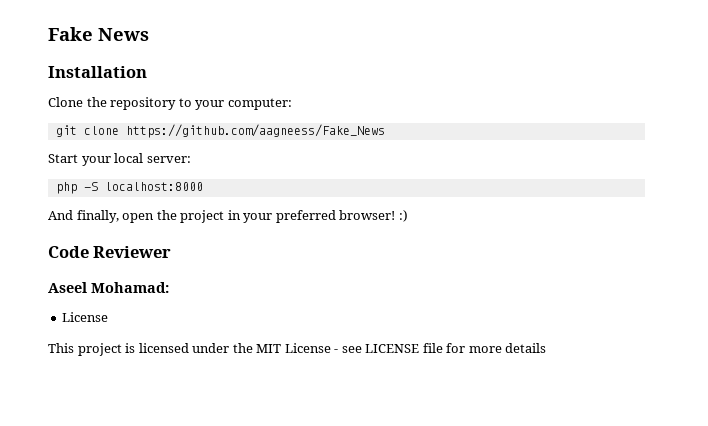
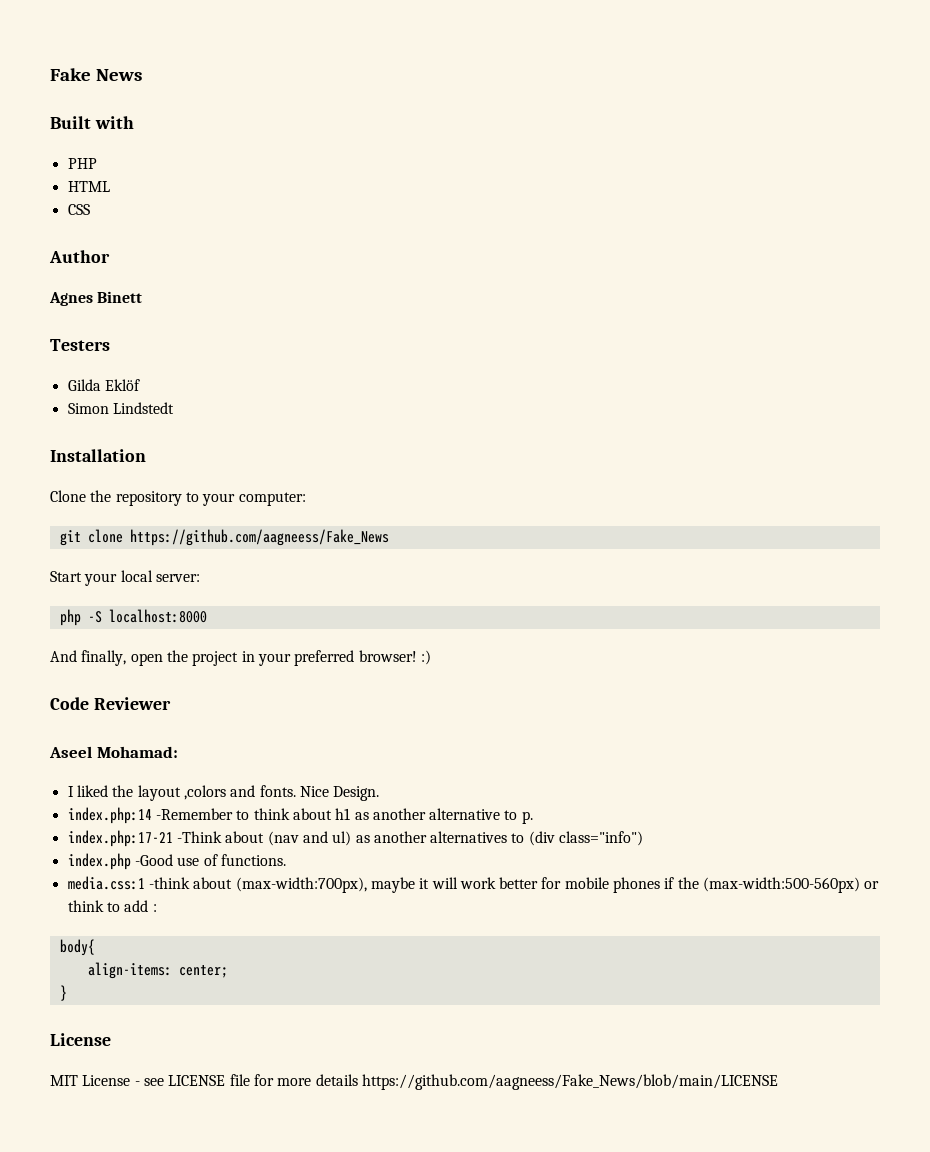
+ Built with
+ PHP
+ HTML
+ CSS
+ Author
+ Agnes Binett
+ Testers
+ Gilda Eklöf
+ Simon Lindstedt
  Aseel Mohamad:
+ I liked the layout ,colors and fonts. Nice Design.
+ index.php:14 -Remember to think about h1 as another alternative to p.
+ index.php:17-21 -Think about (nav and ul) as another alternatives to (div class="info")
+ index.php -Good use of functions.
+ media.css:1 -think about (max-width:700px), maybe it will work better for mobile phones if the (max-width:500-560px) or think to add :
+ body{
+ align-items: center;
+ }
  License
- This project is licensed under the MIT License - see LICENSE file for more details
+ MIT License - see LICENSE file for more details https://github.com/aagneess/Fake_News/blob/main/LICENSE

